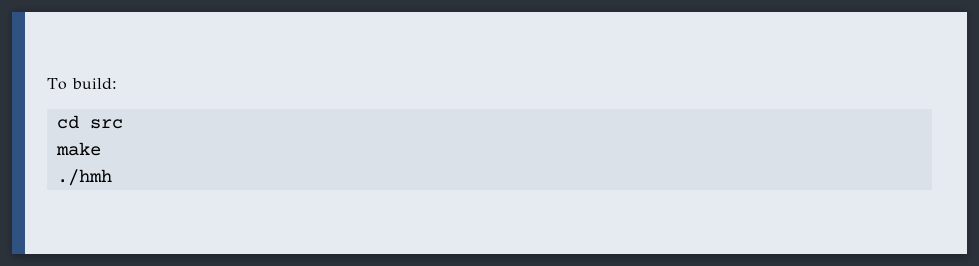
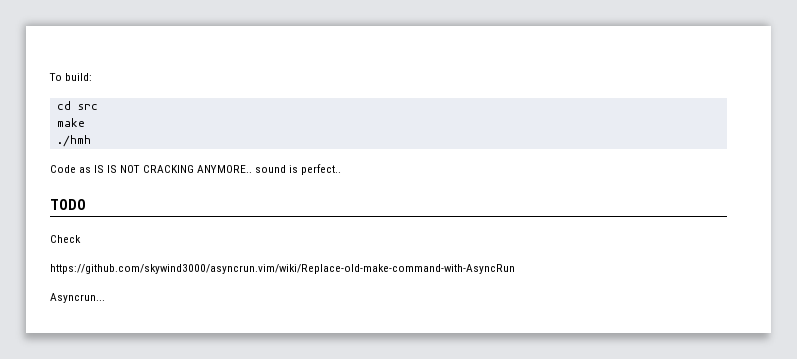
+ Code as IS IS NOT CRACKING ANYMORE.. sound is perfect..
+ TODO
+ Check
+ https://github.com/skywind3000/asyncrun.vim/wiki/Replace-old-make-command-with-AsyncRun
+ Asyncrun...

